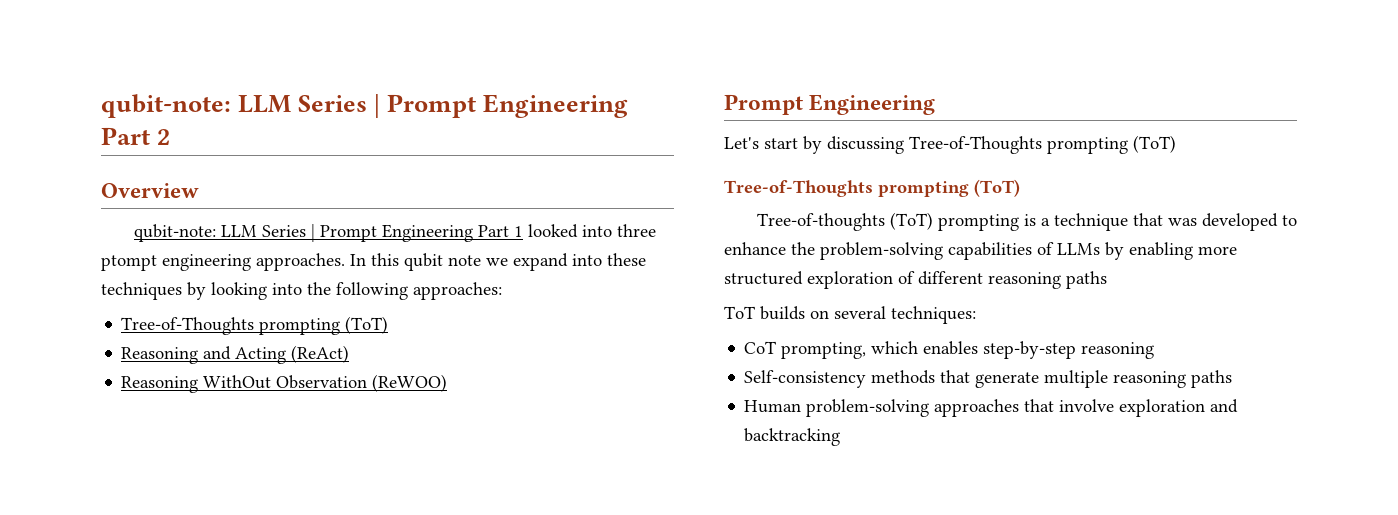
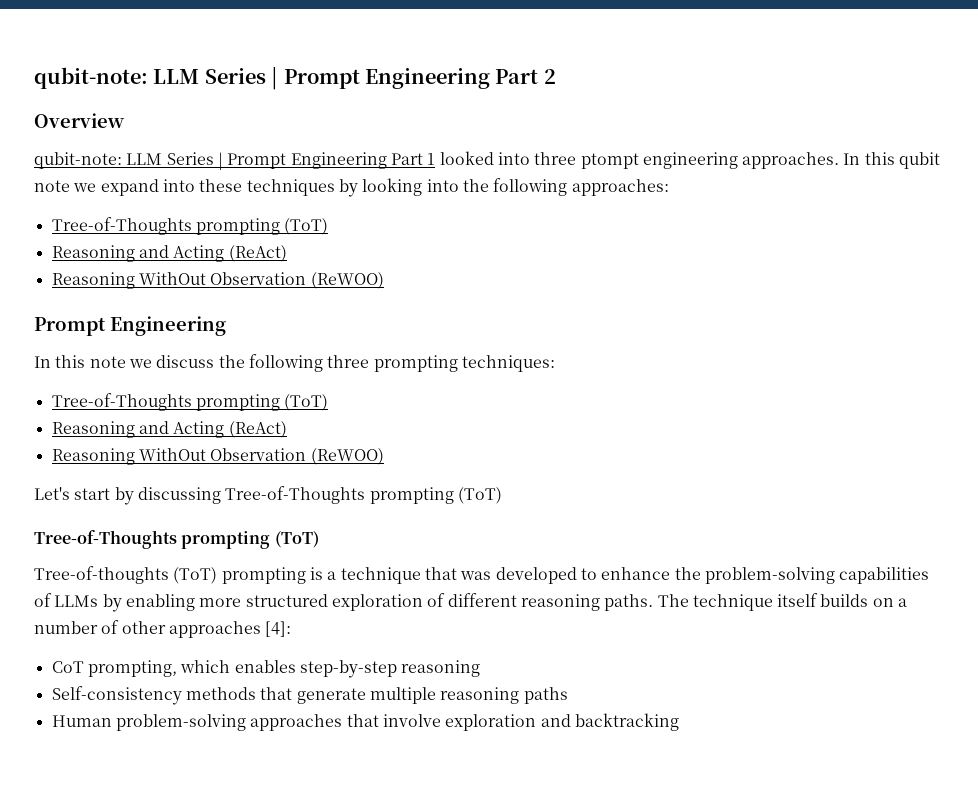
+ In this note we discuss the following three prompting techniques:
+ Tree-of-Thoughts prompting (ToT)
+ Reasoning and Acting (ReAct)
+ Reasoning WithOut Observation (ReWOO)
- Tree-of-thoughts (ToT) prompting is a technique that was developed to enhance the problem-solving capabilities of LLMs by enabling more structured exploration of different reasoning paths
- ToT builds on several techniques:
+ Tree-of-thoughts (ToT) prompting is a technique that was developed to enhance the problem-solving capabilities of LLMs by enabling more structured exploration of different reasoning paths. The technique itself builds on a number of other approaches [4]:

